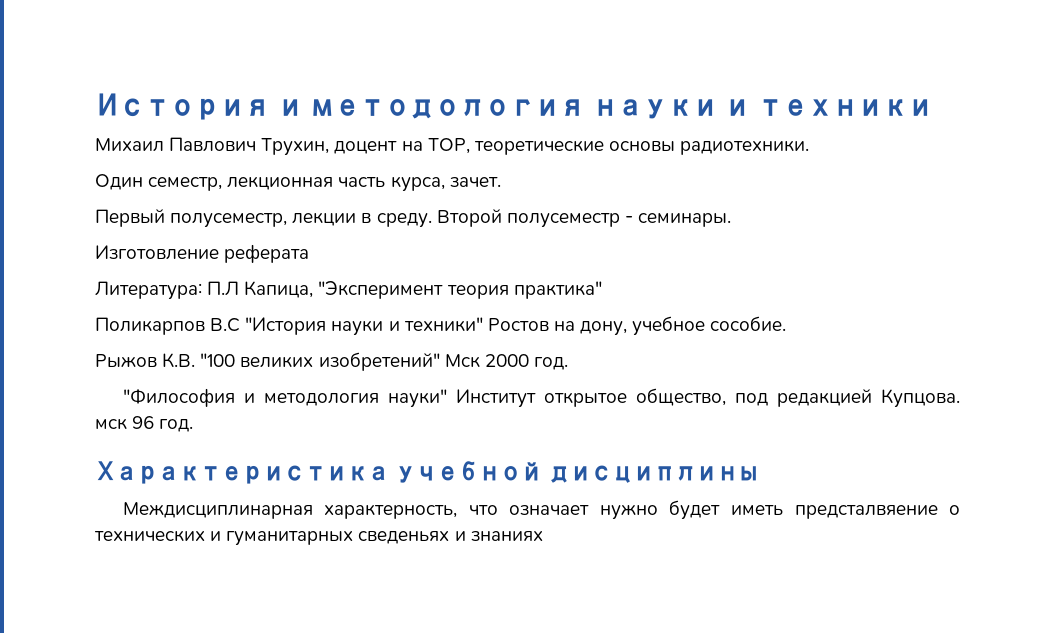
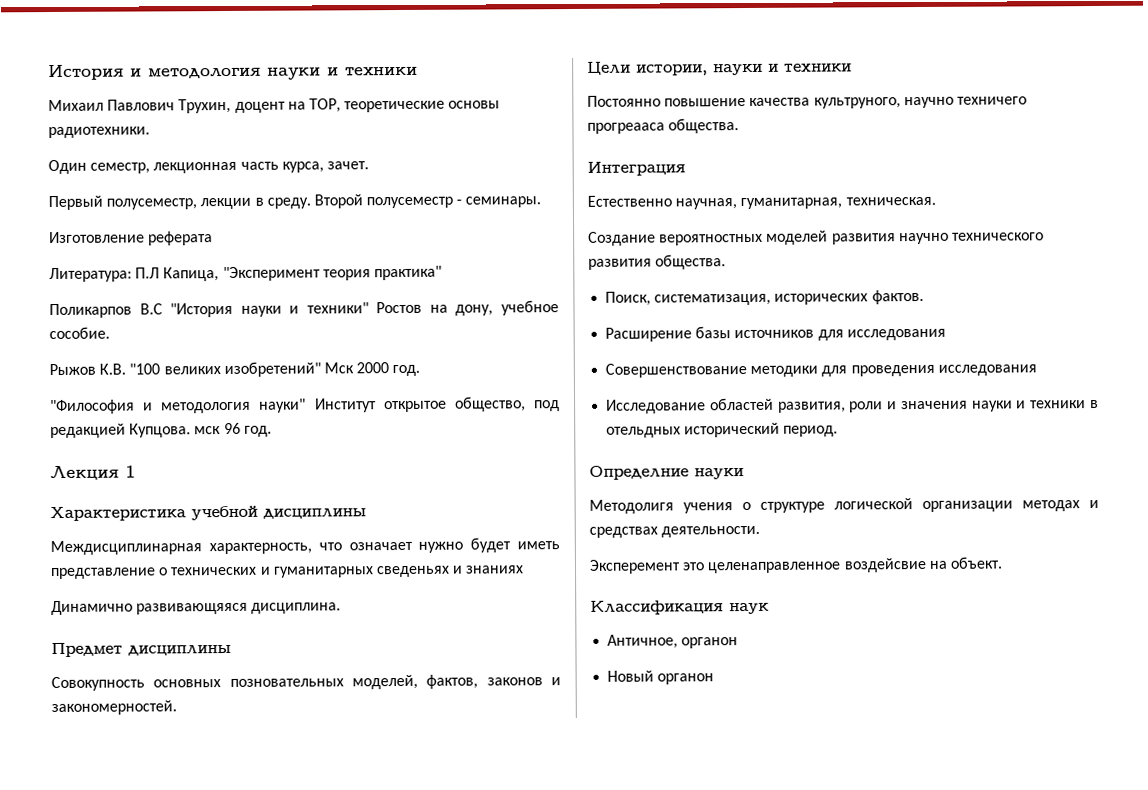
+ Лекция 1
- Междисциплинарная характерность, что означает нужно будет иметь предсталвяение о технических и гуманитарных сведеньях и знаниях
+ Междисциплинарная характерность, что означает нужно будет иметь представление о технических и гуманитарных сведеньях и знаниях
+ Динамично развивающяяся дисциплина.
+ Предмет дисциплины
+ Совокупность основных позновательных моделей, фактов, законов и закономерностей.
+ Цели истории, науки и техники
+ Постоянно повышение качества культруного, научно техничего прогреааса общества.
+ Интеграция
+ Естественно научная, гуманитарная, техническая.
+ Создание вероятностных моделей развития научно технического развития общества.
+ Поиск, систематизация, исторических фактов.
+ Расширение базы источников для исследования
+ Совершенствование методики для проведения исследования
+ Исследование областей развития, роли и значения науки и техники в отельдных исторический период.
+ Определние науки
+ Методолигя учения о структуре логической организации методах и средствах деятельности.
+ Эксперемент это целенаправленное воздейсвие на объект.
+ Классификация наук
+ Античное, органон
+ Новый органон

